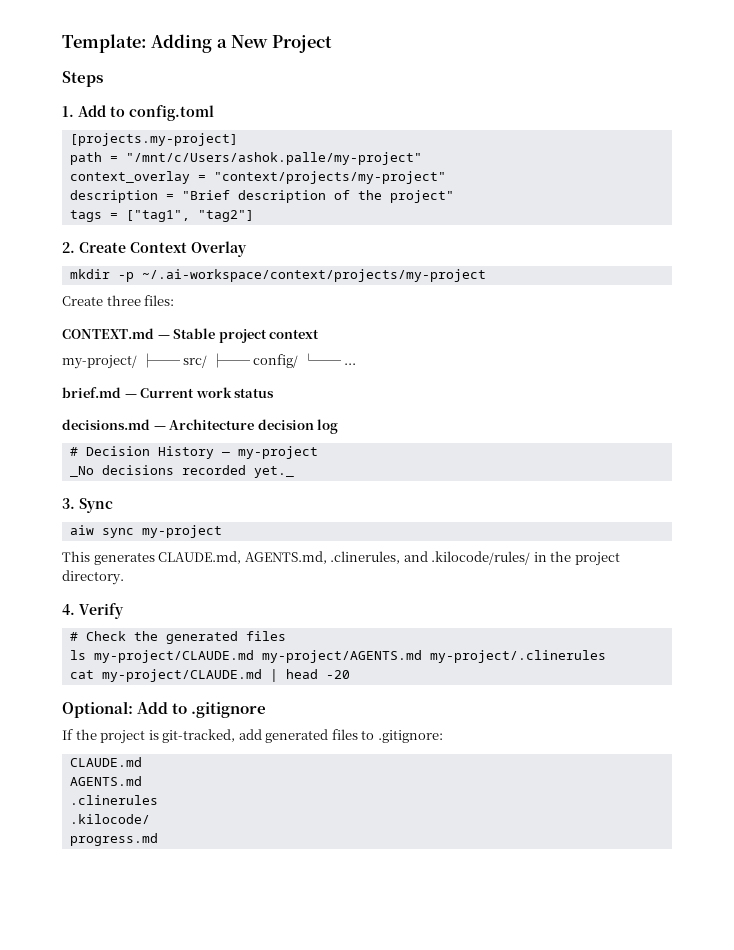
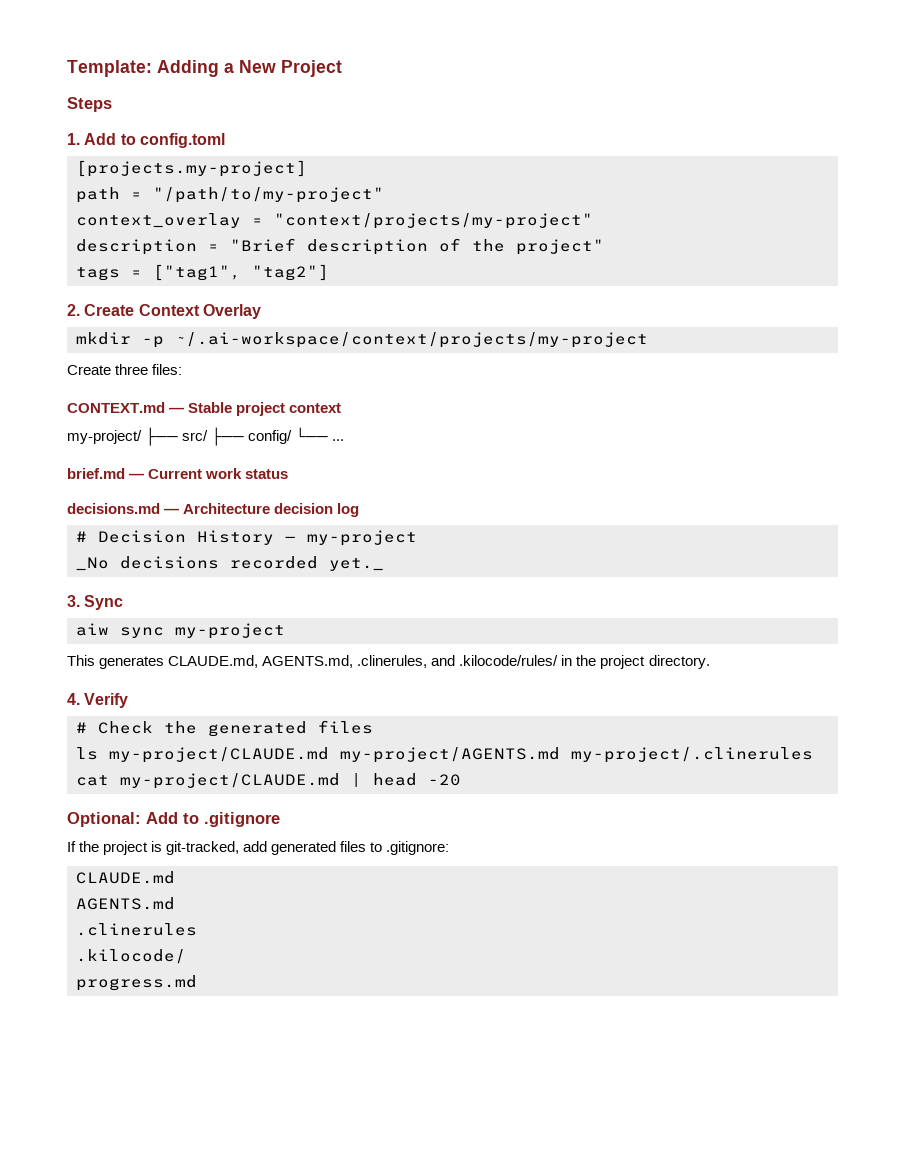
- path = "/mnt/c/Users/ashok.palle/my-project"
+ path = "/path/to/my-project"

